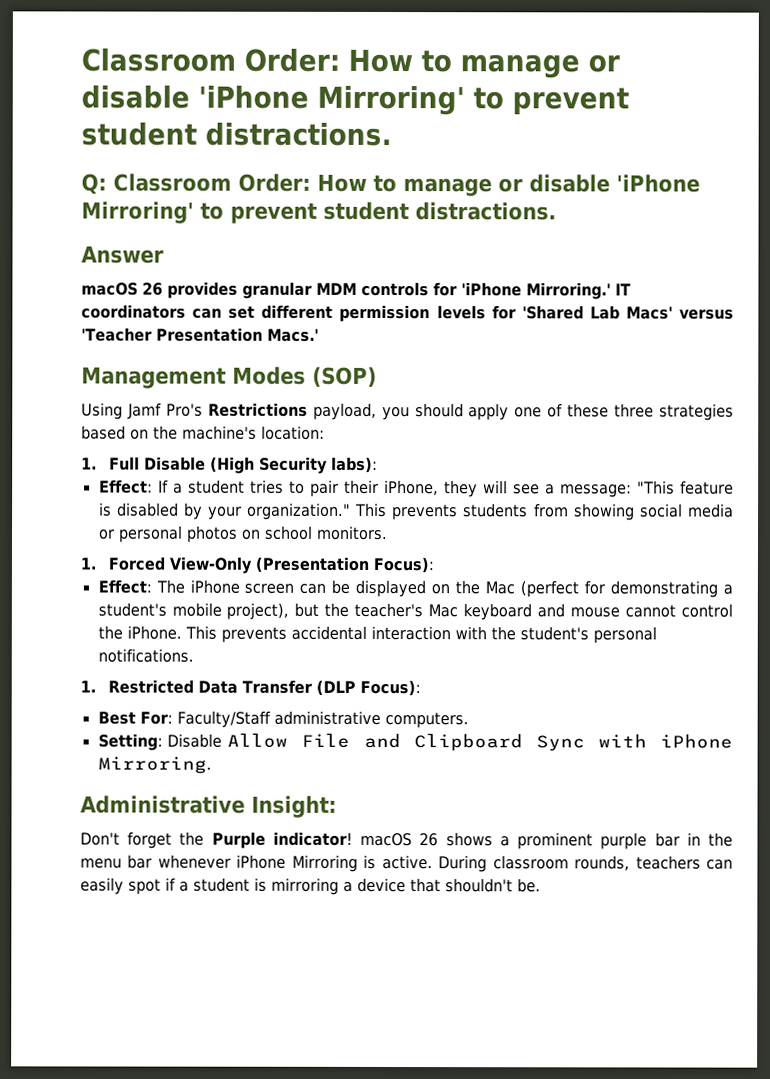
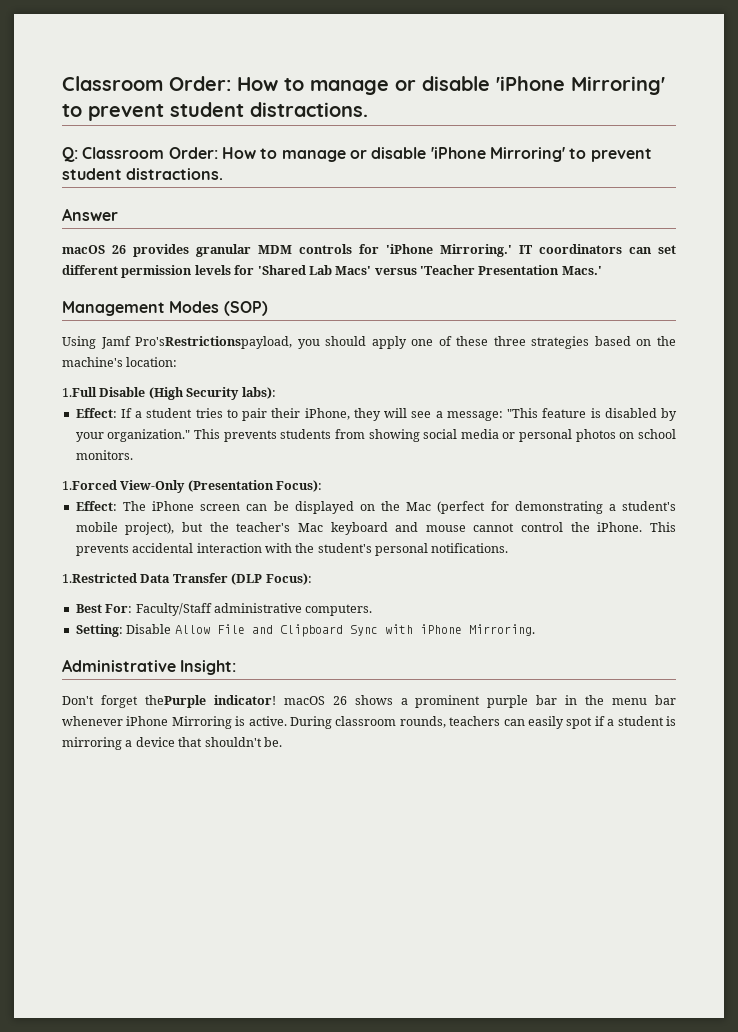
- Using Jamf Pro's Restrictions payload, you should apply one of these three strategies based on the machine's location:
+ Using Jamf Pro'sRestrictionspayload, you should apply one of these three strategies based on the machine's location:
- 1. Full Disable (High Security labs):
+ 1.Full Disable (High Security labs):
- 1. Forced View-Only (Presentation Focus):
+ 1.Forced View-Only (Presentation Focus):
- 1. Restricted Data Transfer (DLP Focus):
+ 1.Restricted Data Transfer (DLP Focus):
- Don't forget the Purple indicator! macOS 26 shows a prominent purple bar in the menu bar whenever iPhone Mirroring is active.
+ Don't forget thePurple indicator! macOS 26 shows a prominent purple bar in the menu bar whenever iPhone Mirroring is active.

